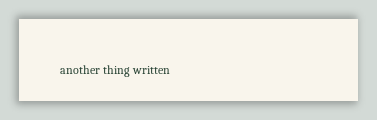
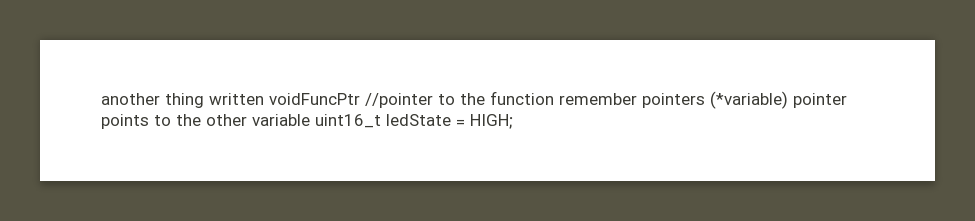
- another thing written
+ another thing written voidFuncPtr //pointer to the function remember pointers (*variable) pointer points to the other variable uint16_t ledState = HIGH;

